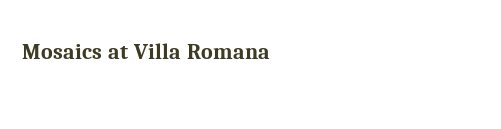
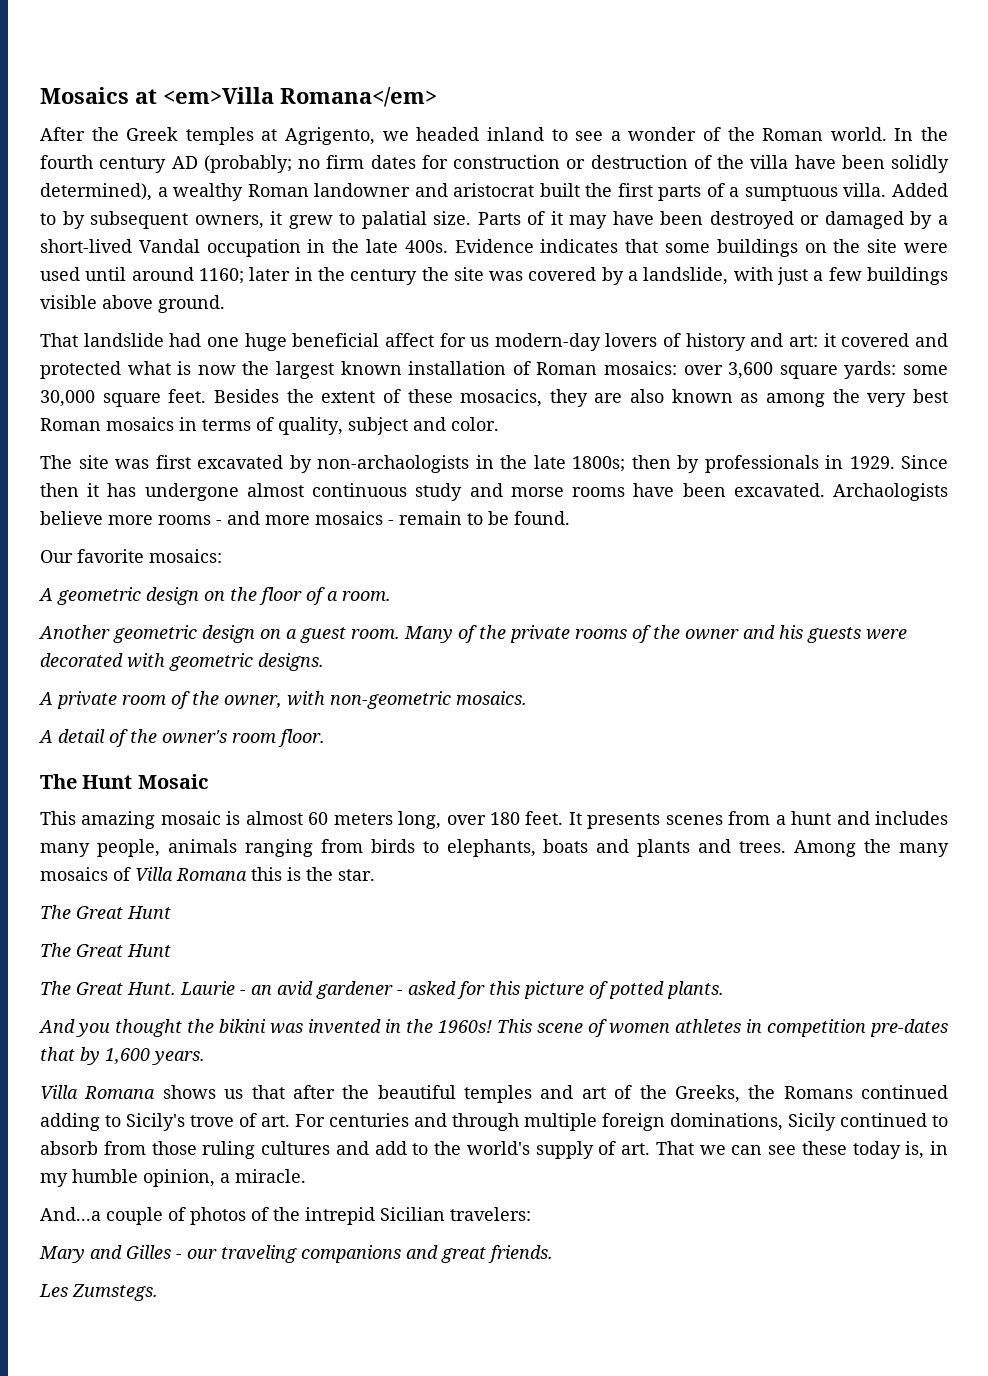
- Mosaics at Villa Romana
+ Mosaics at <em>Villa Romana</em>
+ After the Greek temples at Agrigento, we headed inland to see a wonder of the Roman world. In the fourth century AD (probably; no firm dates for construction or destruction of the villa have been solidly determined), a wealthy Roman landowner and aristocrat built the first parts of a sumptuous villa. Added to by subsequent owners, it grew to palatial size. Parts of it may have been destroyed or damaged by a short-lived Vandal occupation in the late 400s. Evidence indicates that some buildings on the site were used until around 1160; later in the century the site was covered by a landslide, with just a few buildings visible above ground.
+ That landslide had one huge beneficial affect for us modern-day lovers of history and art: it covered and protected what is now the largest known installation of Roman mosaics: over 3,600 square yards: some 30,000 square feet. Besides the extent of these mosacics, they are also known as among the very best Roman mosaics in terms of quality, subject and color.
+ The site was first excavated by non-archaologists in the late 1800s; then by professionals in 1929. Since then it has undergone almost continuous study and morse rooms have been excavated. Archaologists believe more rooms - and more mosaics - remain to be found.
+ Our favorite mosaics:
+ A geometric design on the floor of a room.
+ Another geometric design on a guest room. Many of the private rooms of the owner and his guests were decorated with geometric designs.
+ A private room of the owner, with non-geometric mosaics.
+ A detail of the owner's room floor.
+ The Hunt Mosaic
+ This amazing mosaic is almost 60 meters long, over 180 feet. It presents scenes from a hunt and includes many people, animals ranging from birds to elephants, boats and plants and trees. Among the many mosaics of Villa Romana this is the star.
+ The Great Hunt
+ The Great Hunt
+ The Great Hunt. Laurie - an avid gardener - asked for this picture of potted plants.
+ And you thought the bikini was invented in the 1960s! This scene of women athletes in competition pre-dates that by 1,600 years.
+ Villa Romana shows us that after the beautiful temples and art of the Greeks, the Romans continued adding to Sicily's trove of art. For centuries and through multiple foreign dominations, Sicily continued to absorb from those ruling cultures and add to the world's supply of art. That we can see these today is, in my humble opinion, a miracle.
+ And...a couple of photos of the intrepid Sicilian travelers:
+ Mary and Gilles - our traveling companions and great friends.
+ Les Zumstegs.

